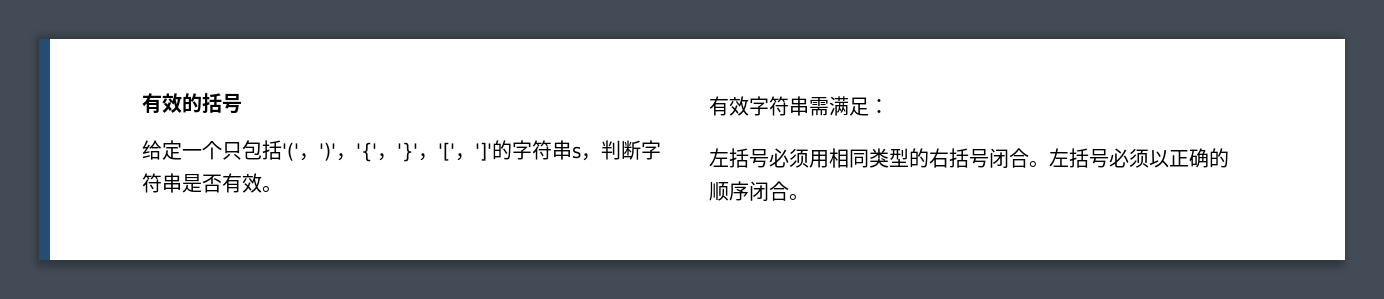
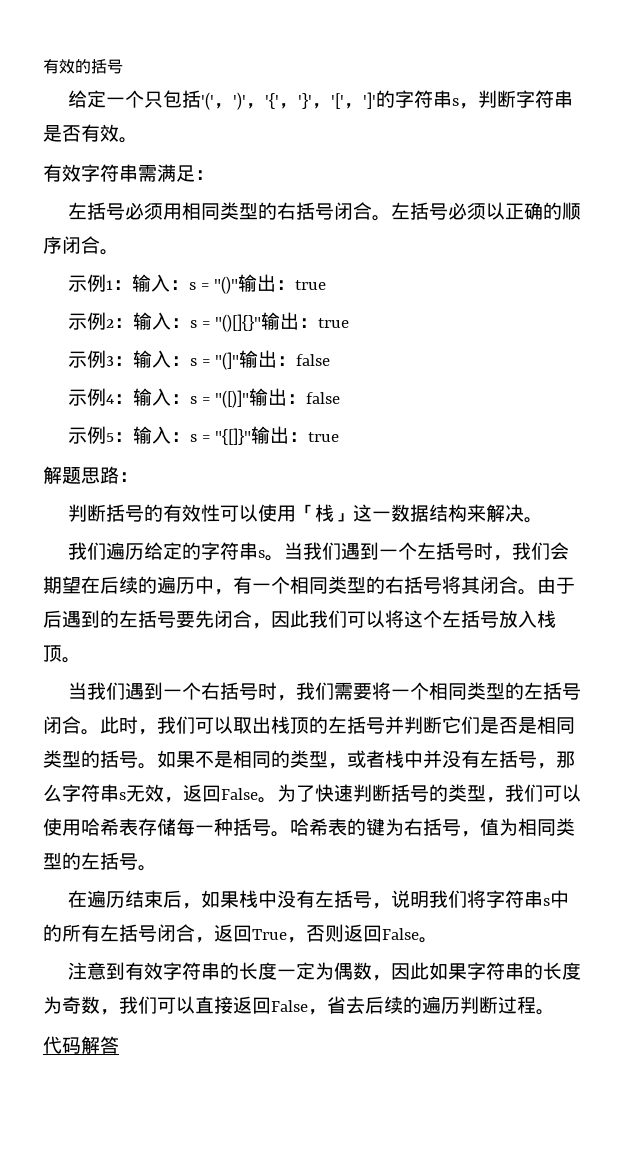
+ 示例1：输入：s = "()"输出：true
+ 示例2：输入：s = "()[]{}"输出：true
+ 示例3：输入：s = "(]"输出：false
+ 示例4：输入：s = "([)]"输出：false
+ 示例5：输入：s = "{[]}"输出：true
+ 解题思路：
+ 判断括号的有效性可以使用「栈」这一数据结构来解决。
+ 我们遍历给定的字符串s。当我们遇到一个左括号时，我们会期望在后续的遍历中，有一个相同类型的右括号将其闭合。由于后遇到的左括号要先闭合，因此我们可以将这个左括号放入栈顶。
+ 当我们遇到一个右括号时，我们需要将一个相同类型的左括号闭合。此时，我们可以取出栈顶的左括号并判断它们是否是相同类型的括号。如果不是相同的类型，或者栈中并没有左括号，那么字符串s无效，返回False。为了快速判断括号的类型，我们可以使用哈希表存储每一种括号。哈希表的键为右括号，值为相同类型的左括号。
+ 在遍历结束后，如果栈中没有左括号，说明我们将字符串s中的所有左括号闭合，返回True，否则返回False。
+ 注意到有效字符串的长度一定为偶数，因此如果字符串的长度为奇数，我们可以直接返回False，省去后续的遍历判断过程。
+ 代码解答

